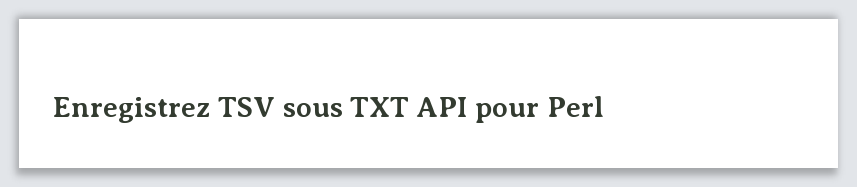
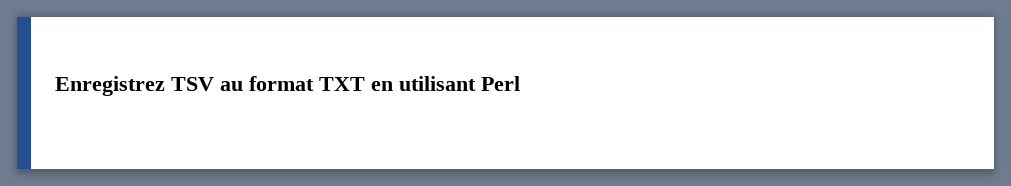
- Enregistrez TSV sous TXT API pour Perl
+ Enregistrez TSV au format TXT en utilisant Perl

